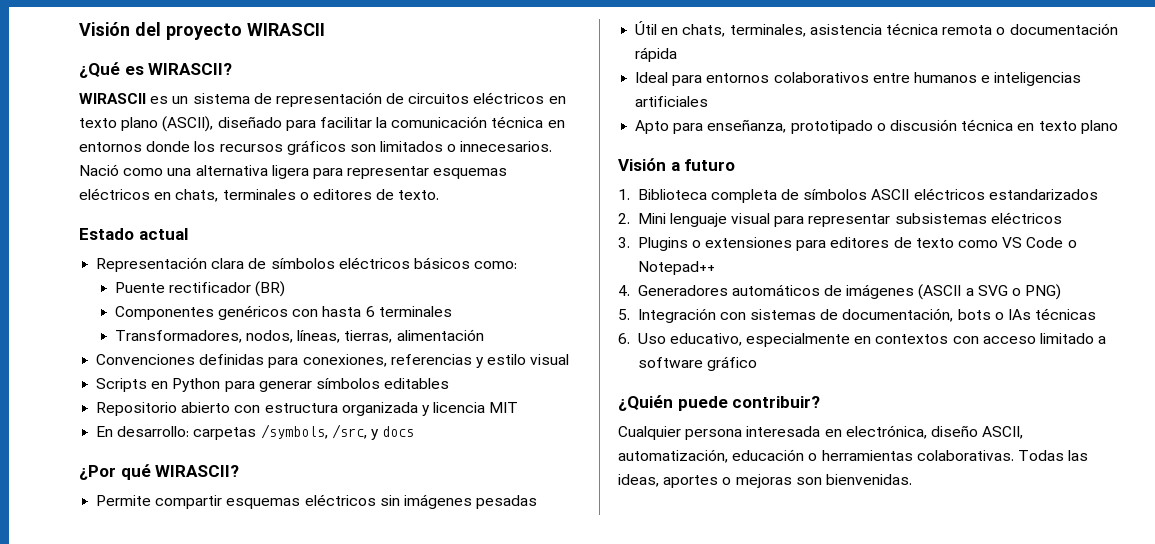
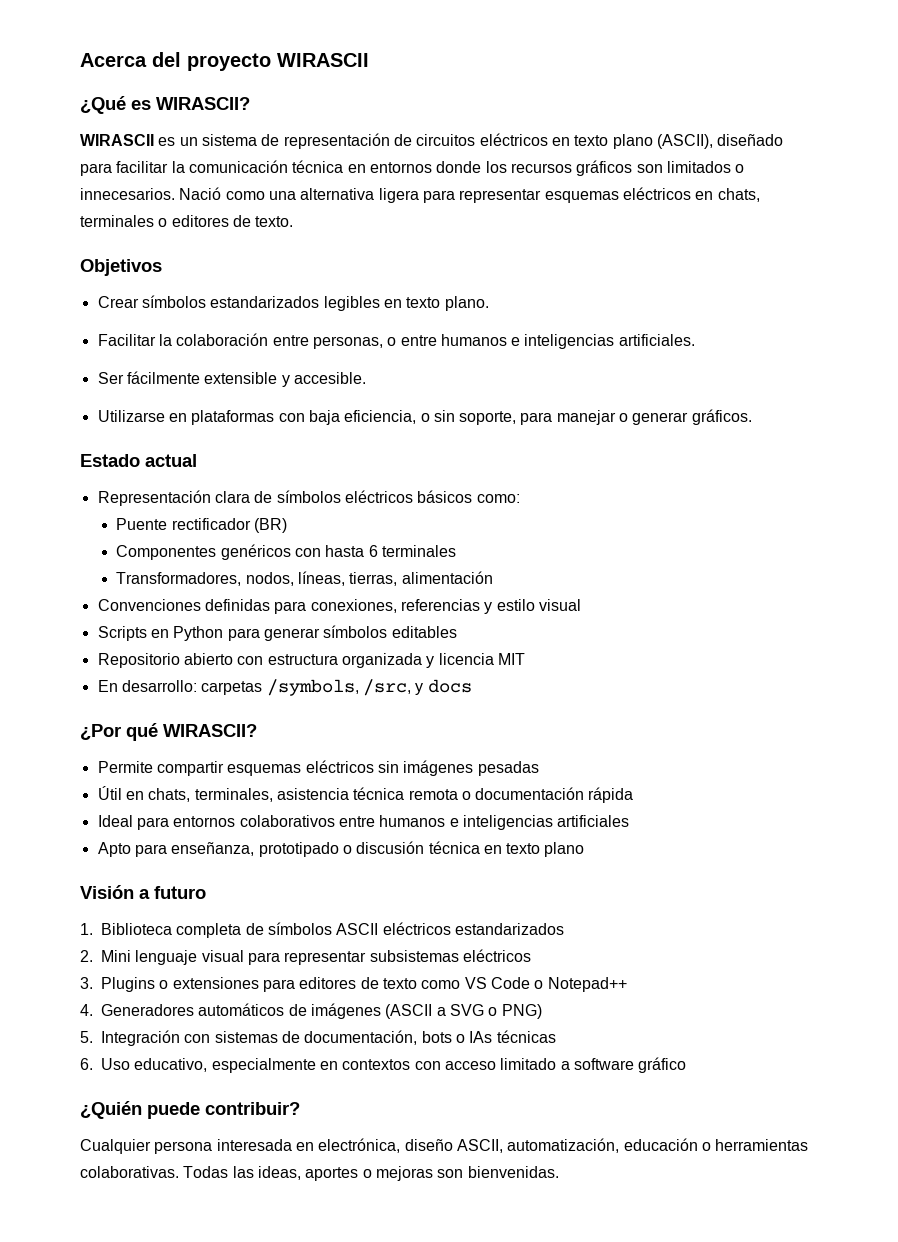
- Visión del proyecto WIRASCII
+ Acerca del proyecto WIRASCII
+ Objetivos
+ Crear símbolos estandarizados legibles en texto plano.
+ Facilitar la colaboración entre personas, o entre humanos e inteligencias artificiales.
+ Ser fácilmente extensible y accesible.
+ Utilizarse en plataformas con baja eficiencia, o sin soporte, para manejar o generar gráficos.

